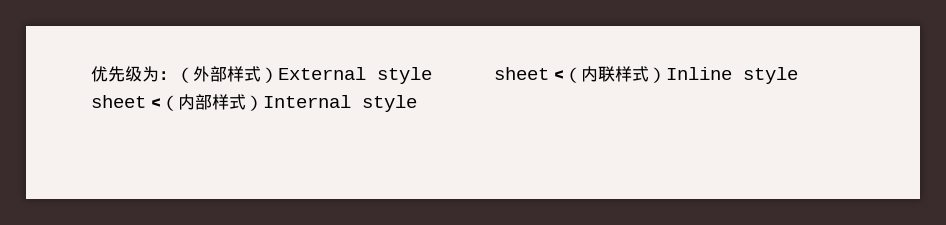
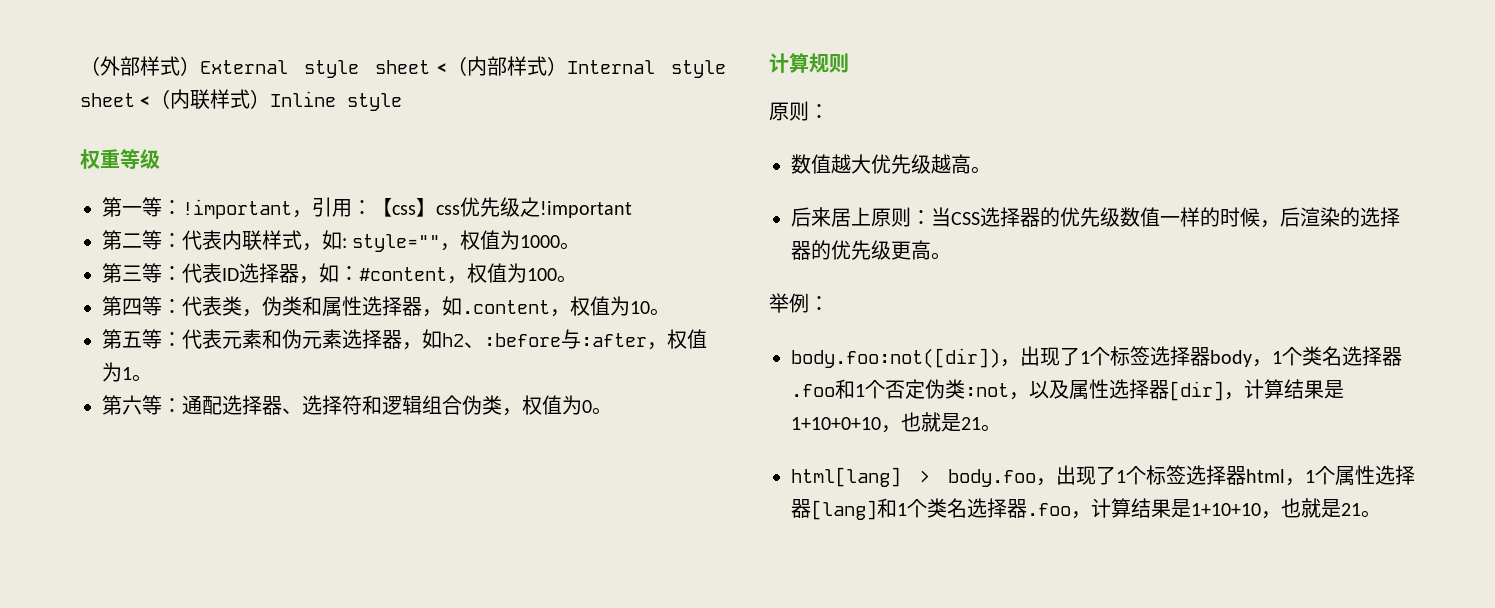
- 优先级为：（外部样式）External style sheet <（内部样式）Internal style sheet <（内联样式）Inline style
+ （外部样式）External style sheet <（内部样式）Internal style sheet <（内联样式）Inline style
+ 权重等级
+ 第一等：!important，引用：【css】css优先级之!important
+ 第二等：代表内联样式，如: style=""，权值为1000。
+ 第三等：代表ID选择器，如：#content，权值为100。
+ 第四等：代表类，伪类和属性选择器，如.content，权值为10。
+ 第五等：代表元素和伪元素选择器，如h2、:before与:after，权值为1。
+ 第六等：通配选择器、选择符和逻辑组合伪类，权值为0。
+ 计算规则
+ 原则：
+ 数值越大优先级越高。
+ 后来居上原则：当CSS选择器的优先级数值一样的时候，后渲染的选择器的优先级更高。
+ 举例：
+ body.foo:not([dir])，出现了1个标签选择器body，1个类名选择器.foo和1个否定伪类:not，以及属性选择器[dir]，计算结果是1+10+0+10，也就是21。
+ html[lang] > body.foo，出现了1个标签选择器html，1个属性选择器[lang]和1个类名选择器.foo，计算结果是1+10+10，也就是21。

